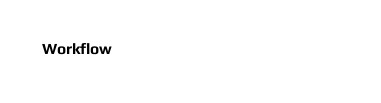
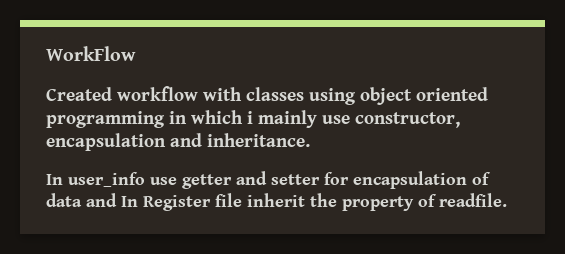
- Workflow
+ WorkFlow
+ Created workflow with classes using object oriented programming in which i mainly use constructor, encapsulation and inheritance.
+ In user_info use getter and setter for encapsulation of data and In Register file inherit the property of readfile.

